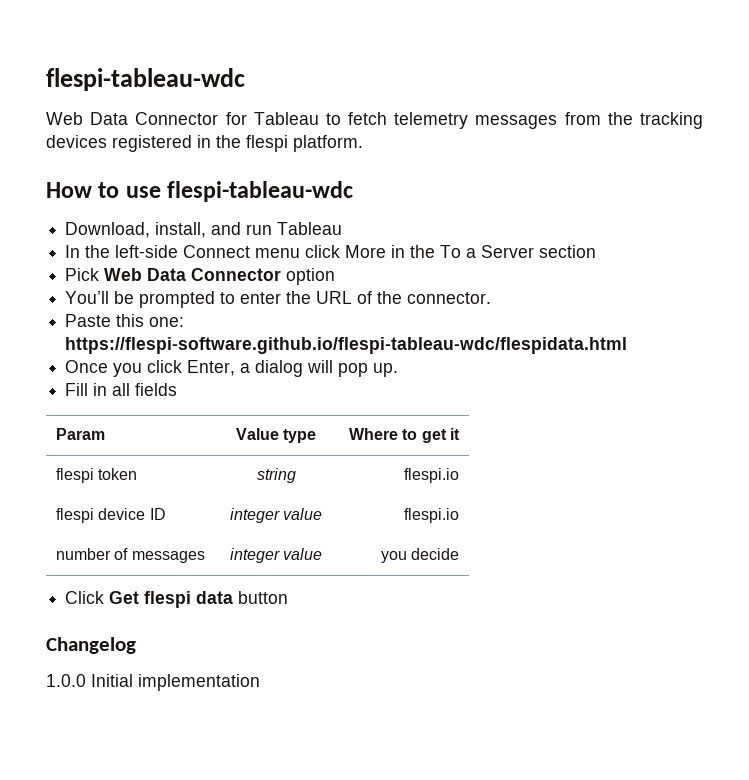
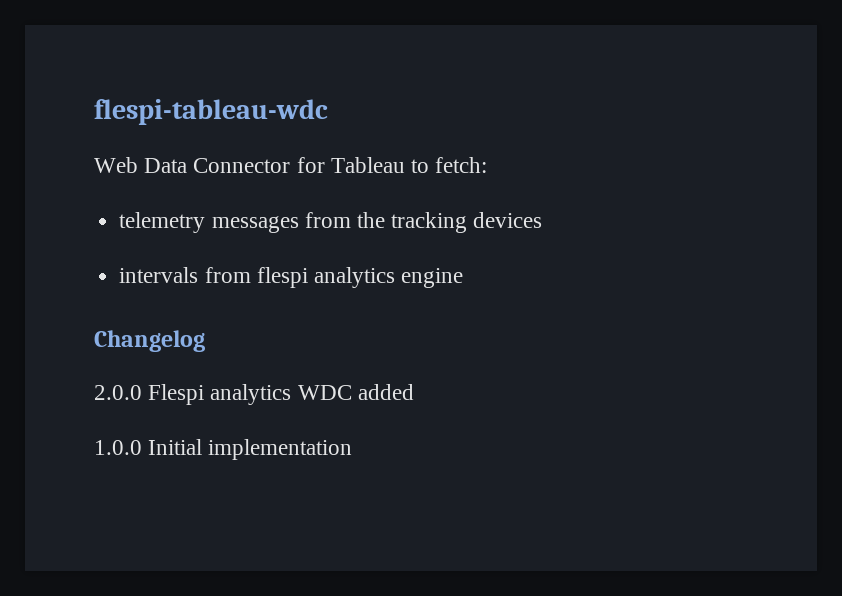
- Web Data Connector for Tableau to fetch telemetry messages from the tracking devices registered in the flespi platform.
- How to use flespi-tableau-wdc
- Download, install, and run Tableau
- In the left-side Connect menu click More in the To a Server section
- Pick Web Data Connector option
- You’ll be prompted to enter the URL of the connector.
- Paste this one: https://flespi-software.github.io/flespi-tableau-wdc/flespidata.html
- Once you click Enter, a dialog will pop up.
- Fill in all fields
- Param | Value type | Where to get it
- flespi token | string | flespi.io
- flespi device ID | integer value | flespi.io
- number of messages | integer value | you decide
- Click Get flespi data button
+ Web Data Connector for Tableau to fetch:
+ telemetry messages from the tracking devices
+ intervals from flespi analytics engine
  Changelog
+ 2.0.0 Flespi analytics WDC added

